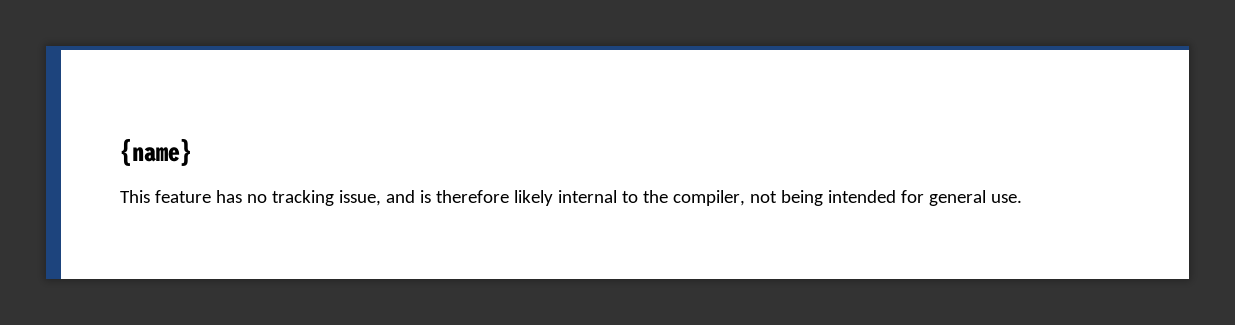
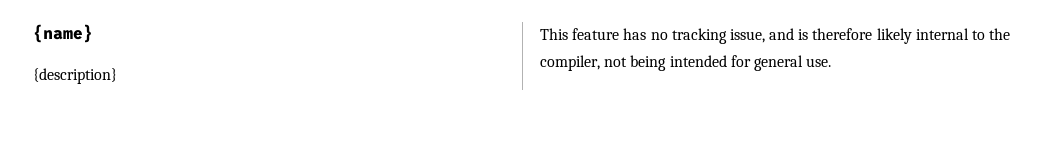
+ {description}

